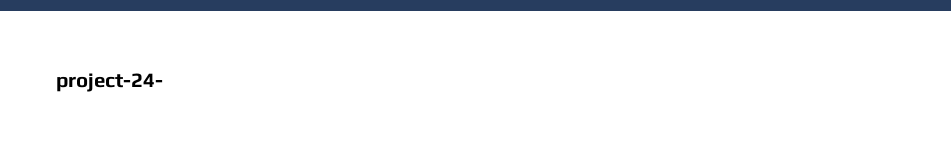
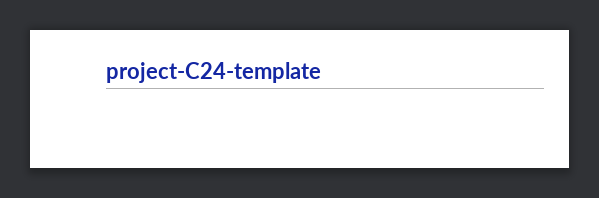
- project-24-
+ project-C24-template

